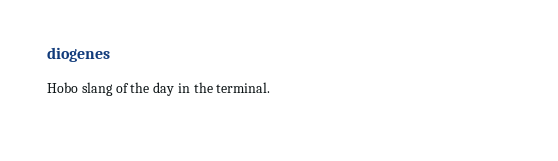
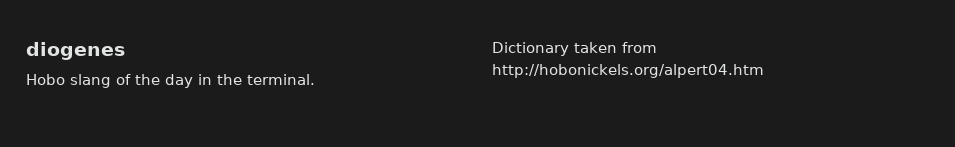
+ Dictionary taken from http://hobonickels.org/alpert04.htm

